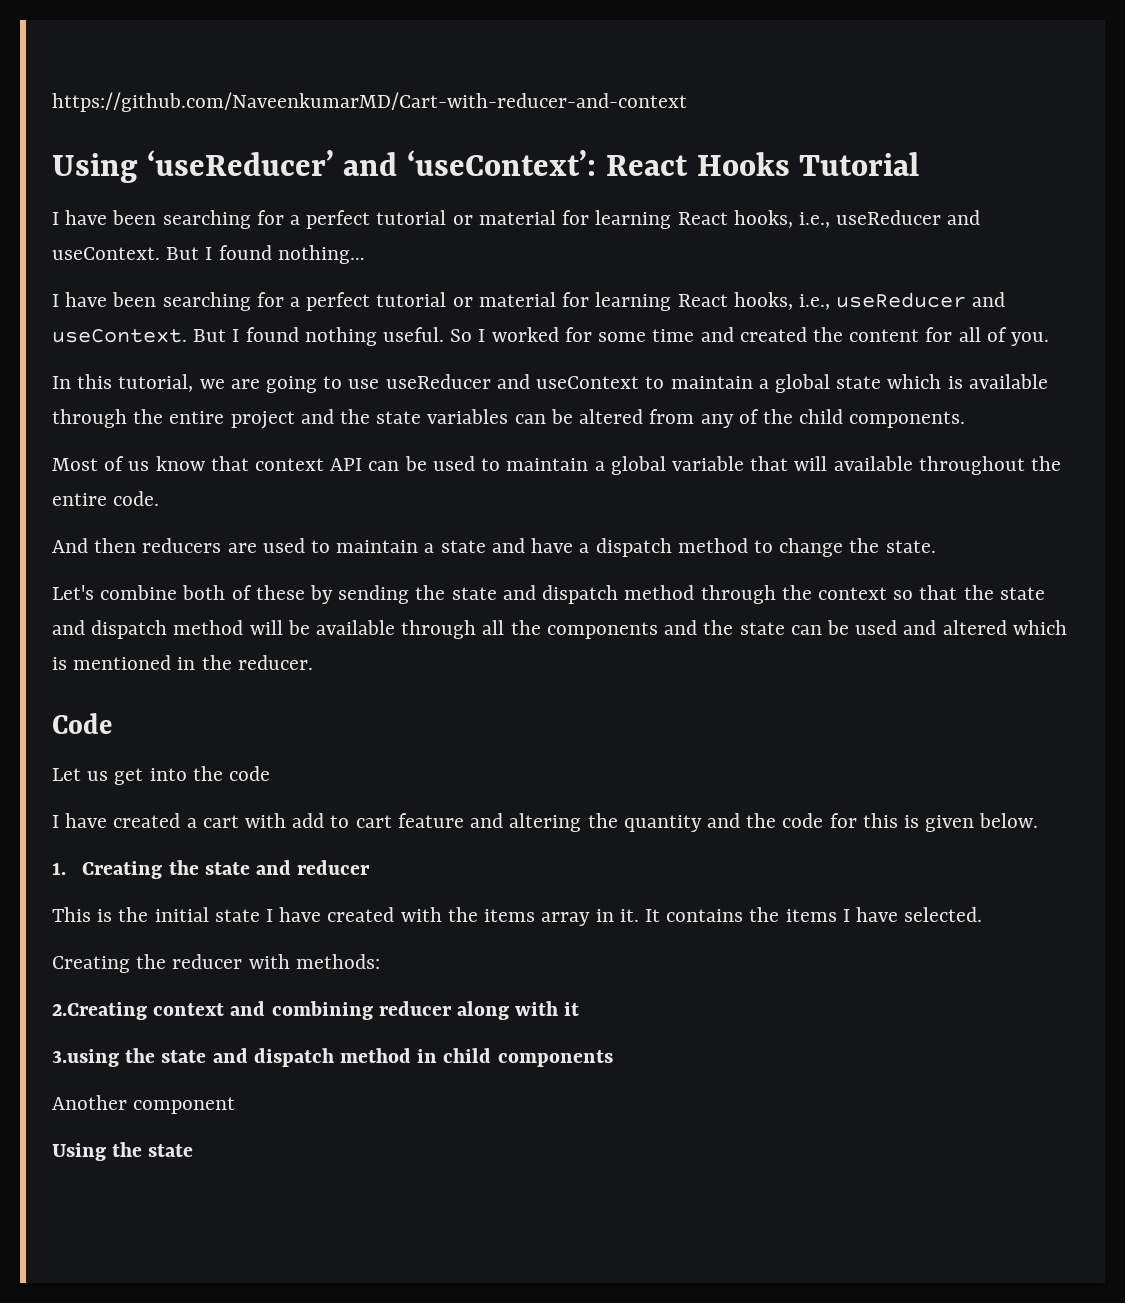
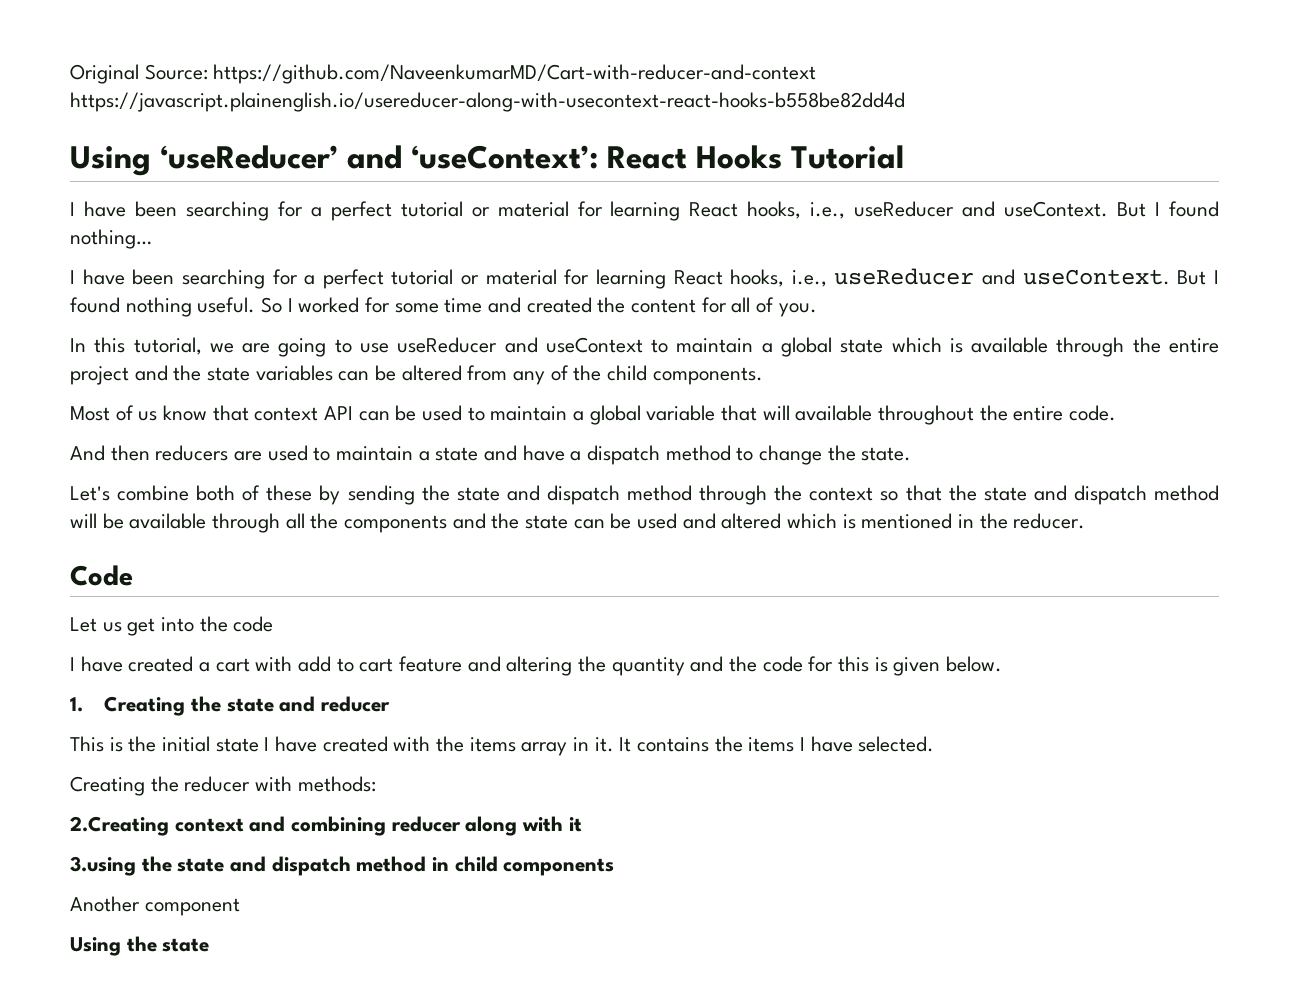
- https://github.com/NaveenkumarMD/Cart-with-reducer-and-context
+ Original Source: https://github.com/NaveenkumarMD/Cart-with-reducer-and-context https://javascript.plainenglish.io/usereducer-along-with-usecontext-react-hooks-b558be82dd4d

